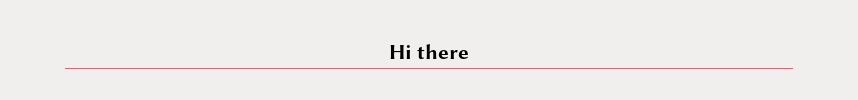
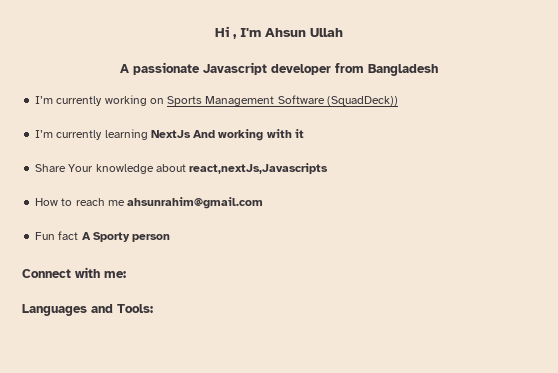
- Hi there
+ Hi , I'm Ahsun Ullah
+ A passionate Javascript developer from Bangladesh
+ I’m currently working on Sports Management Software (SquadDeck))
+ I’m currently learning NextJs And working with it
+ Share Your knowledge about react,nextJs,Javascripts
+ How to reach me ahsunrahim@gmail.com
+ Fun fact A Sporty person
+ Connect with me:
+ Languages and Tools:

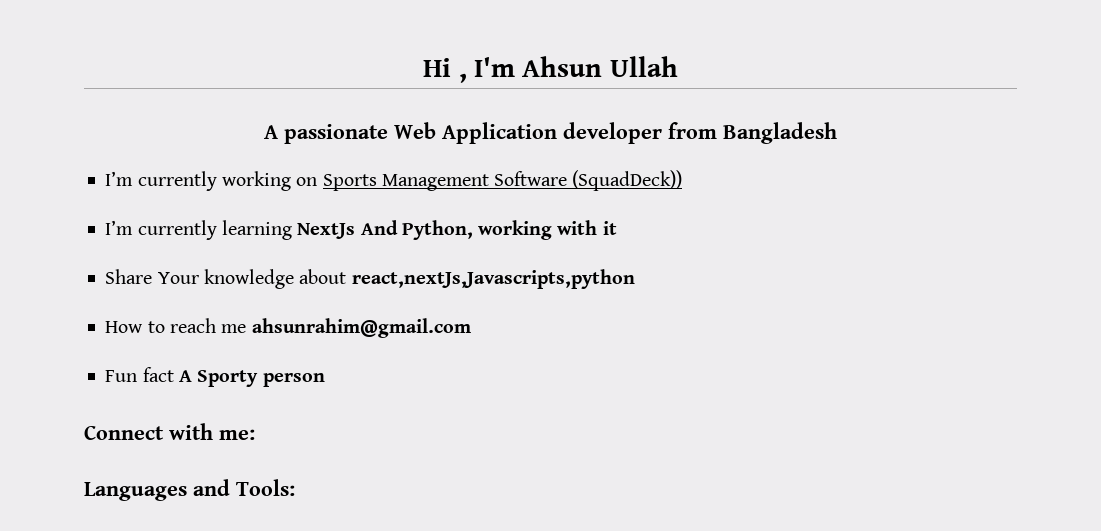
- A passionate Javascript developer from Bangladesh
+ A passionate Web Application developer from Bangladesh
- I’m currently learning NextJs And working with it
+ I’m currently learning NextJs And Python, working with it
- Share Your knowledge about react,nextJs,Javascripts
+ Share Your knowledge about react,nextJs,Javascripts,python

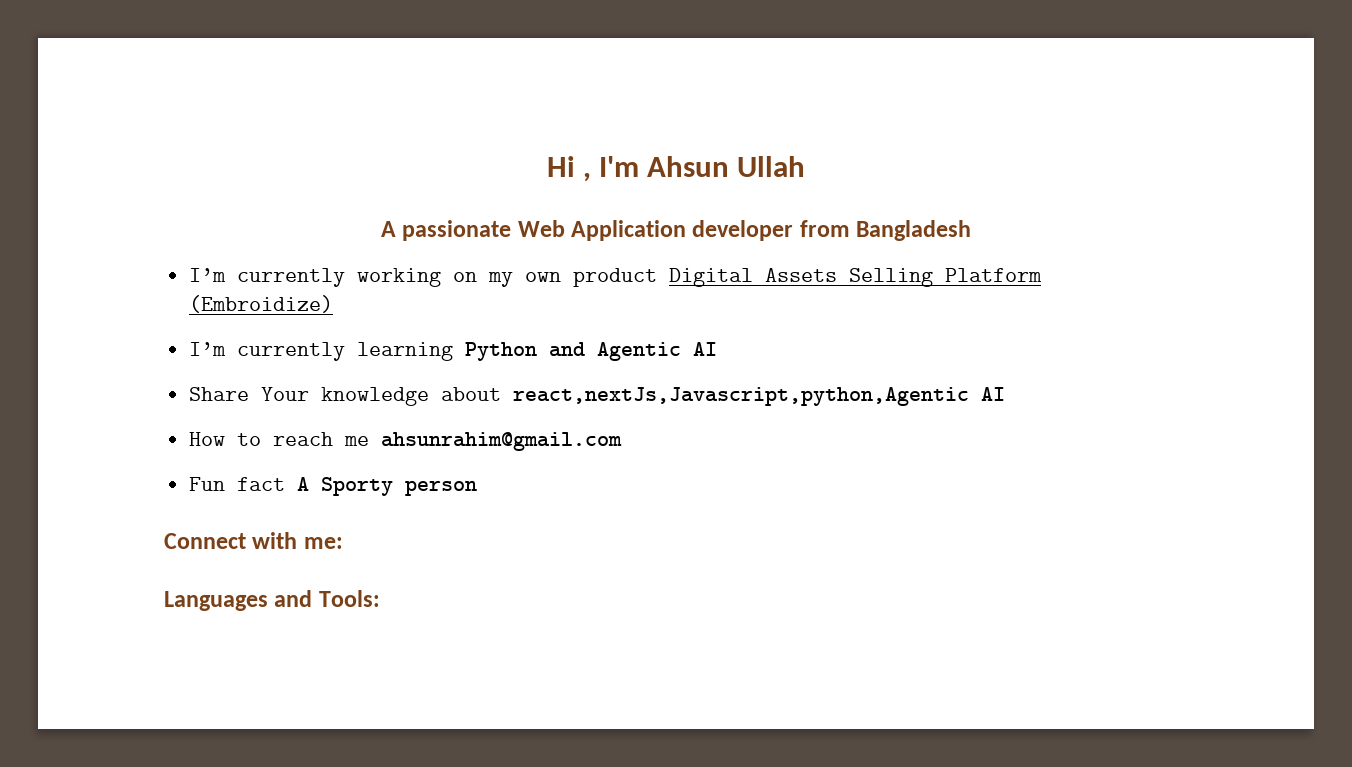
- I’m currently working on Sports Management Software (SquadDeck))
- I’m currently learning NextJs And Python, working with it
+ I’m currently working on my own product Digital Assets Selling Platform (Embroidize)
+ I’m currently learning Python and Agentic AI
- Share Your knowledge about react,nextJs,Javascripts,python
+ Share Your knowledge about react,nextJs,Javascript,python,Agentic AI

